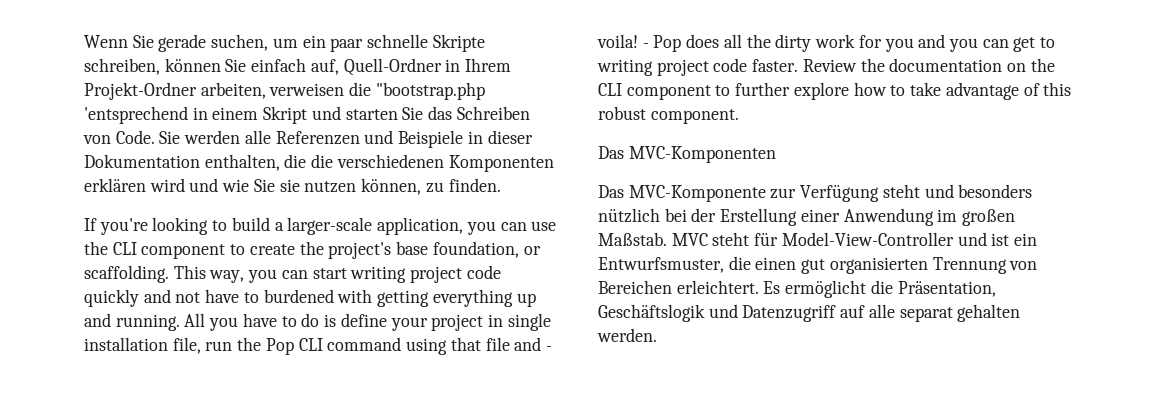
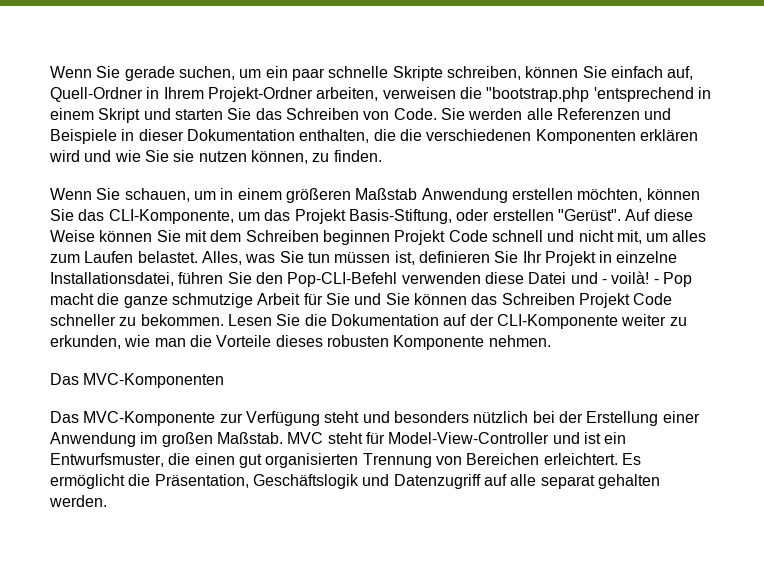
- If you're looking to build a larger-scale application, you can use the CLI component to create the project's base foundation, or scaffolding. This way, you can start writing project code quickly and not have to burdened with getting everything up and running. All you have to do is define your project in single installation file, run the Pop CLI command using that file and - voila! - Pop does all the dirty work for you and you can get to writing project code faster. Review the documentation on the CLI component to further explore how to take advantage of this robust component.
+ Wenn Sie schauen, um in einem größeren Maßstab Anwendung erstellen möchten, können Sie das CLI-Komponente, um das Projekt Basis-Stiftung, oder erstellen "Gerüst". Auf diese Weise können Sie mit dem Schreiben beginnen Projekt Code schnell und nicht mit, um alles zum Laufen belastet. Alles, was Sie tun müssen ist, definieren Sie Ihr Projekt in einzelne Installationsdatei, führen Sie den Pop-CLI-Befehl verwenden diese Datei und - voilà! - Pop macht die ganze schmutzige Arbeit für Sie und Sie können das Schreiben Projekt Code schneller zu bekommen. Lesen Sie die Dokumentation auf der CLI-Komponente weiter zu erkunden, wie man die Vorteile dieses robusten Komponente nehmen.

